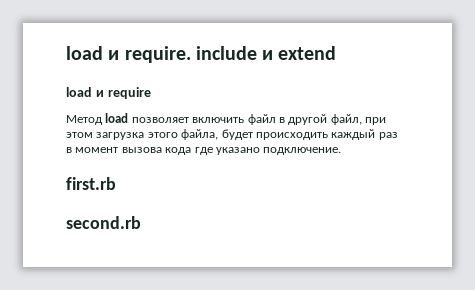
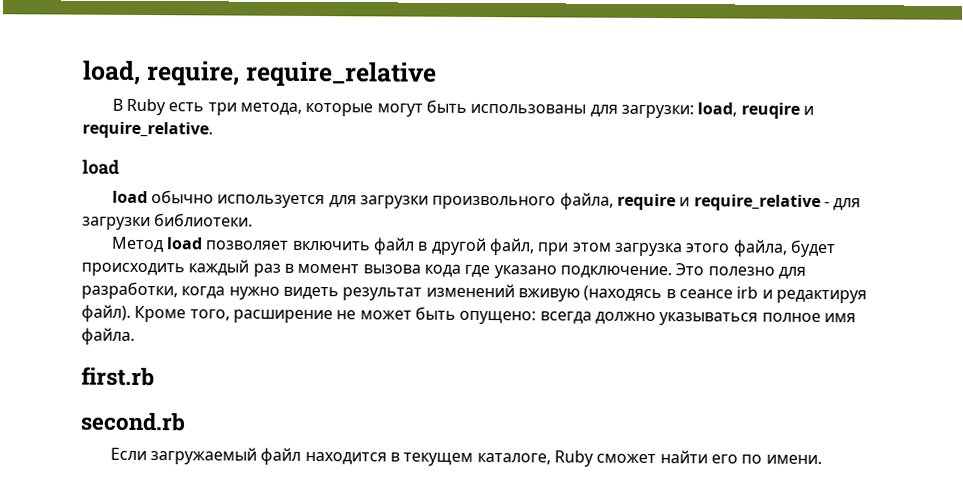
- load и require. include и extend
- load и require
+ load, require, require_relative
+ В Ruby есть три метода, которые могут быть использованы для загрузки: load, reuqire и require_relative.
+ load
+ load обычно используется для загрузки произвольного файла, require и require_relative - для загрузки библиотеки.
- Метод load позволяет включить файл в другой файл, при этом загрузка этого файла, будет происходить каждый раз в момент вызова кода где указано подключение.
+ Метод load позволяет включить файл в другой файл, при этом загрузка этого файла, будет происходить каждый раз в момент вызова кода где указано подключение. Это полезно для разработки, когда нужно видеть результат изменений вживую (находясь в сеансе irb и редактируя файл). Кроме того, расширение не может быть опущено: всегда должно указываться полное имя файла.
  first.rb
  second.rb
+ Если загружаемый файл находится в текущем каталоге, Ruby сможет найти его по имени.

